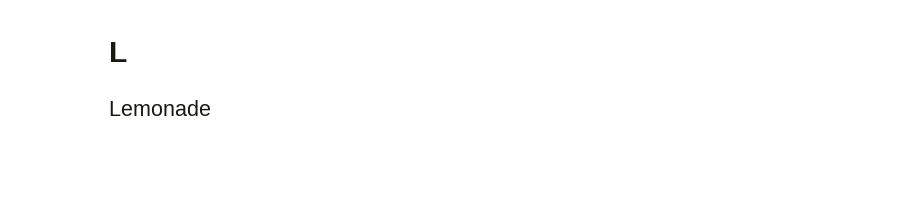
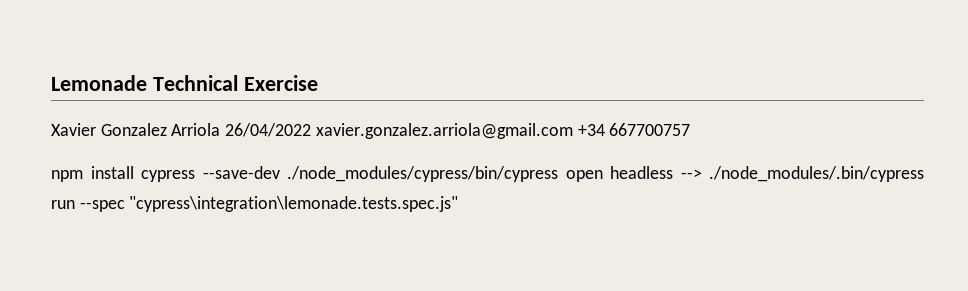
- L
- Lemonade
+ Lemonade Technical Exercise
+ Xavier Gonzalez Arriola 26/04/2022 xavier.gonzalez.arriola@gmail.com +34 667700757
+ npm install cypress --save-dev ./node_modules/cypress/bin/cypress open headless --> ./node_modules/.bin/cypress run --spec "cypress\integration\lemonade.tests.spec.js"

